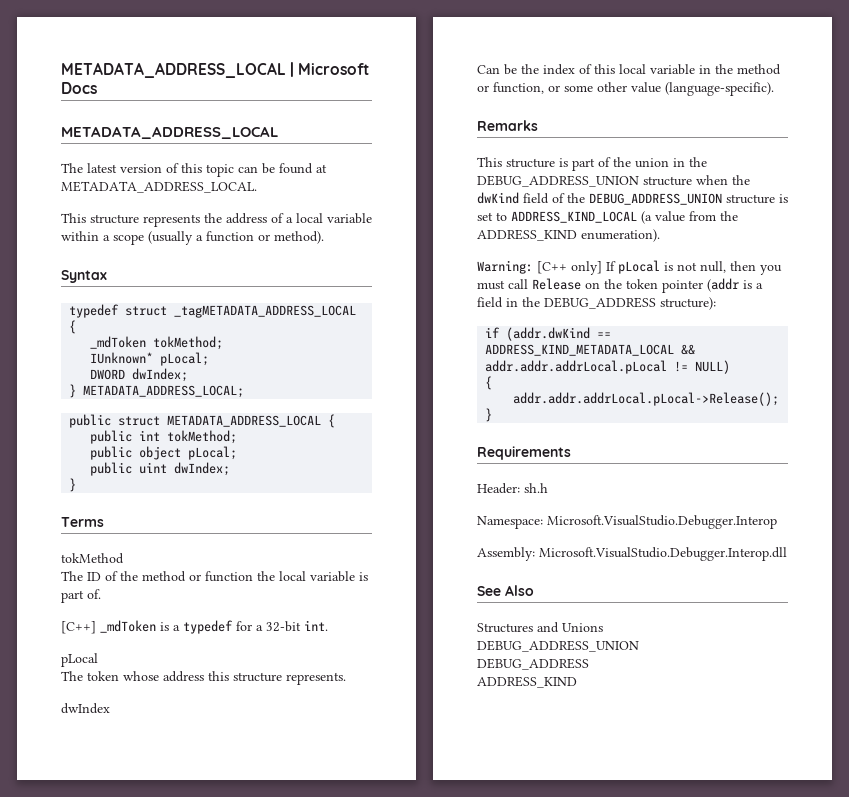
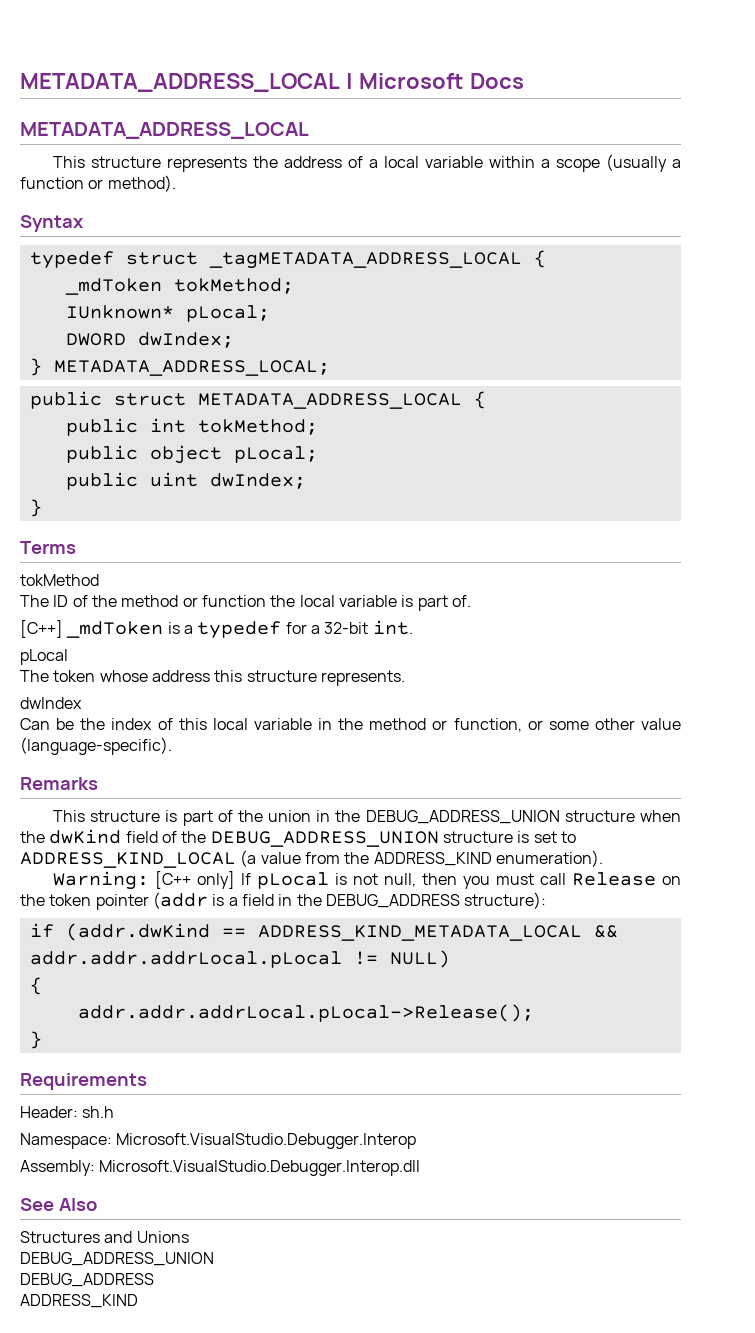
- The latest version of this topic can be found at METADATA_ADDRESS_LOCAL.

